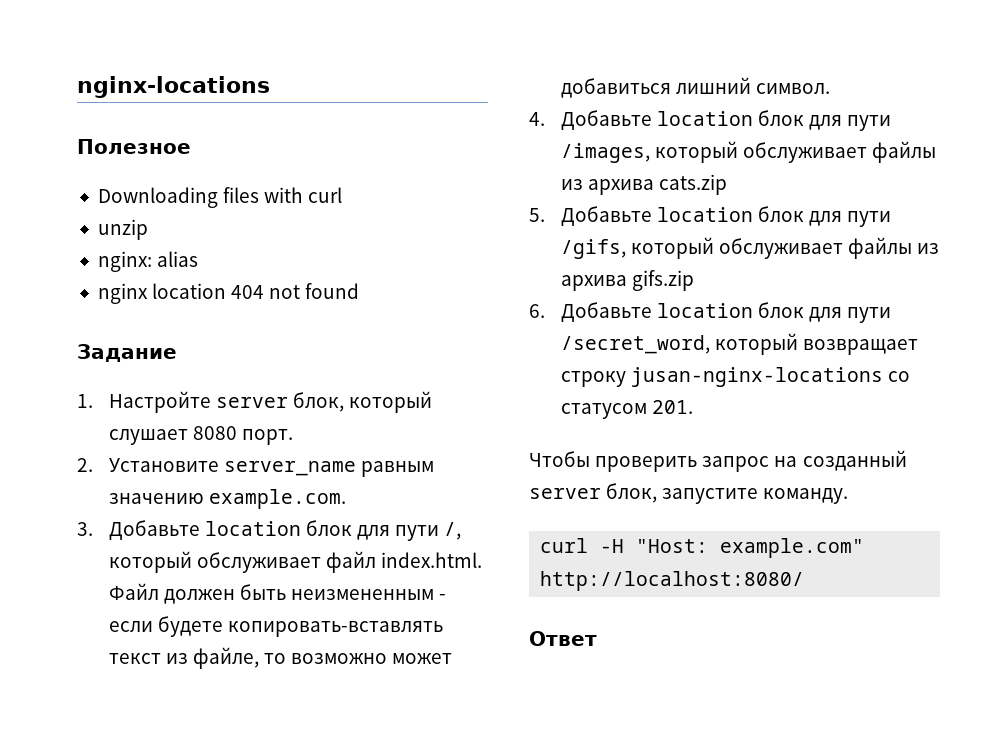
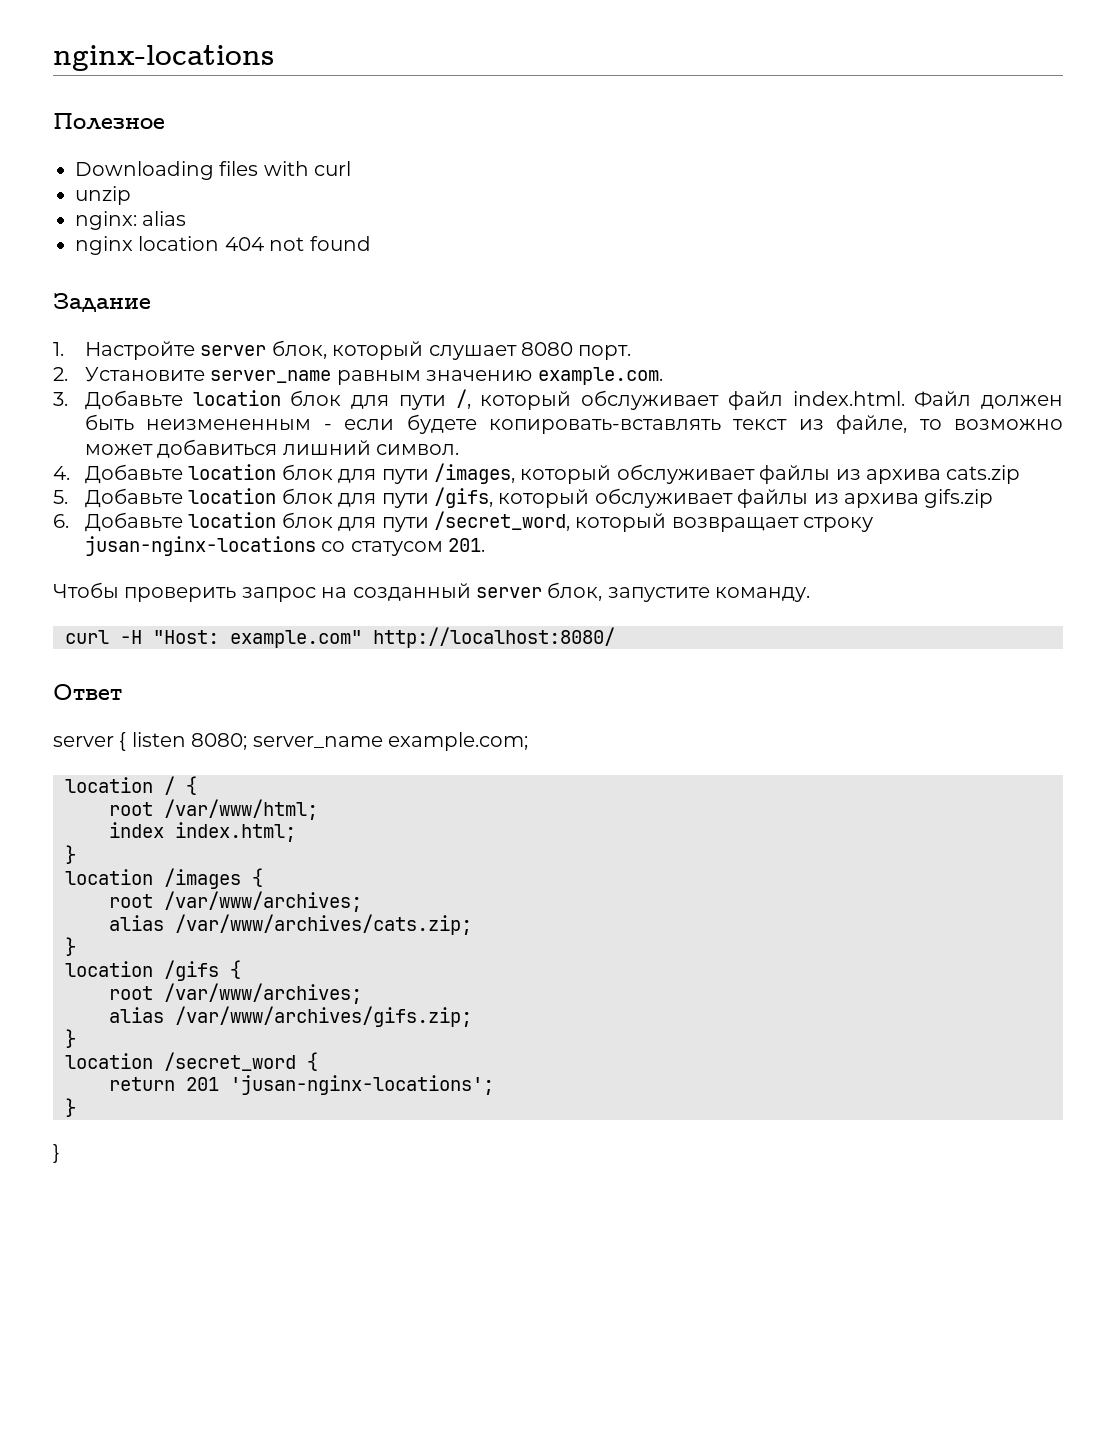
+ server { listen 8080; server_name example.com;
+ location / {
+ root /var/www/html;
+ index index.html;
+ }
+ location /images {
+ root /var/www/archives;
+ alias /var/www/archives/cats.zip;
+ }
+ location /gifs {
+ root /var/www/archives;
+ alias /var/www/archives/gifs.zip;
+ }
+ location /secret_word {
+ return 201 'jusan-nginx-locations';
+ }
+ }

